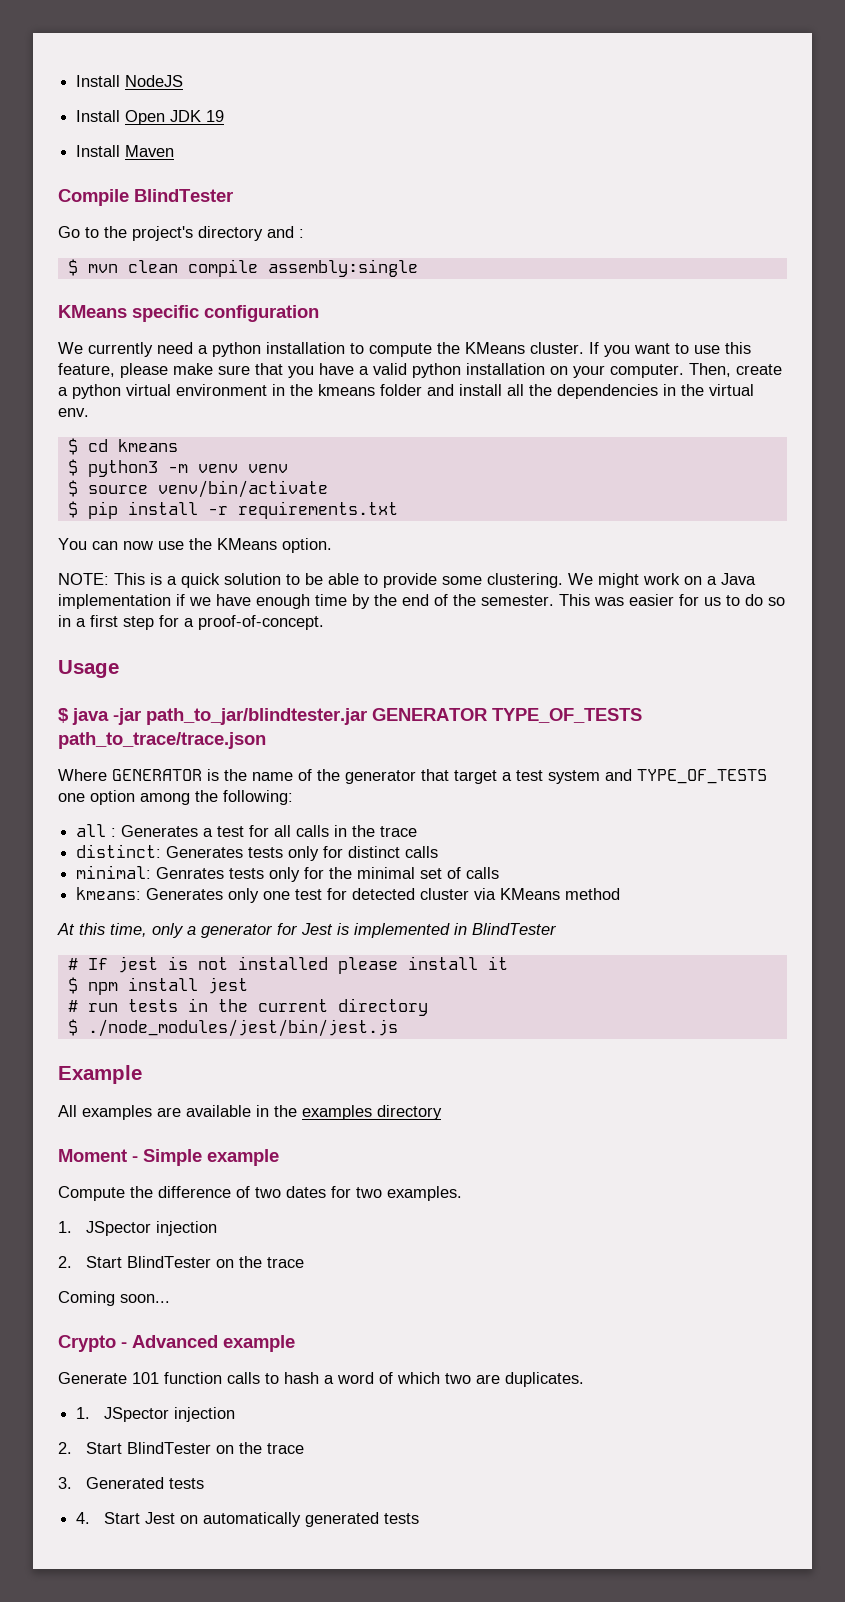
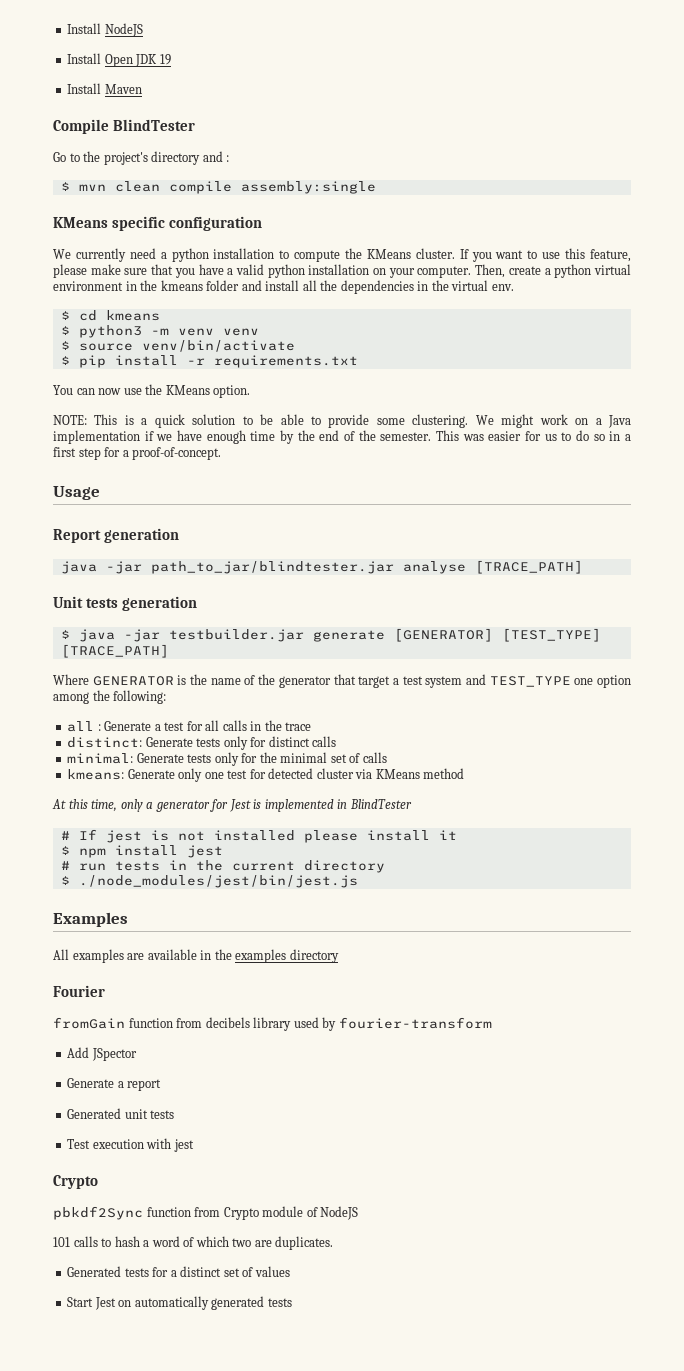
- $ java -jar path_to_jar/blindtester.jar GENERATOR TYPE_OF_TESTS path_to_trace/trace.json
+ Report generation
+ java -jar path_to_jar/blindtester.jar analyse [TRACE_PATH]
+ Unit tests generation
+ $ java -jar testbuilder.jar generate [GENERATOR] [TEST_TYPE] [TRACE_PATH]
- Where GENERATOR is the name of the generator that target a test system and TYPE_OF_TESTS one option among the following:
+ Where GENERATOR is the name of the generator that target a test system and TEST_TYPE one option among the following:
- all : Generates a test for all calls in the trace
+ all : Generate a test for all calls in the trace
- distinct: Generates tests only for distinct calls
+ distinct: Generate tests only for distinct calls
- minimal: Genrates tests only for the minimal set of calls
+ minimal: Generate tests only for the minimal set of calls
- kmeans: Generates only one test for detected cluster via KMeans method
+ kmeans: Generate only one test for detected cluster via KMeans method
- Example
+ Examples
- Moment - Simple example
- Compute the difference of two dates for two examples.
- 1. JSpector injection
- 2. Start BlindTester on the trace
- Coming soon...
- Crypto - Advanced example
- Generate 101 function calls to hash a word of which two are duplicates.
- 1. JSpector injection
- 2. Start BlindTester on the trace
- 3. Generated tests
- 4. Start Jest on automatically generated tests
+ Fourier
+ fromGain function from decibels library used by fourier-transform
+ Add JSpector
+ Generate a report
+ Generated unit tests
+ Test execution with jest
+ Crypto
+ pbkdf2Sync function from Crypto module of NodeJS
+ 101 calls to hash a word of which two are duplicates.
+ Generated tests for a distinct set of values
+ Start Jest on automatically generated tests

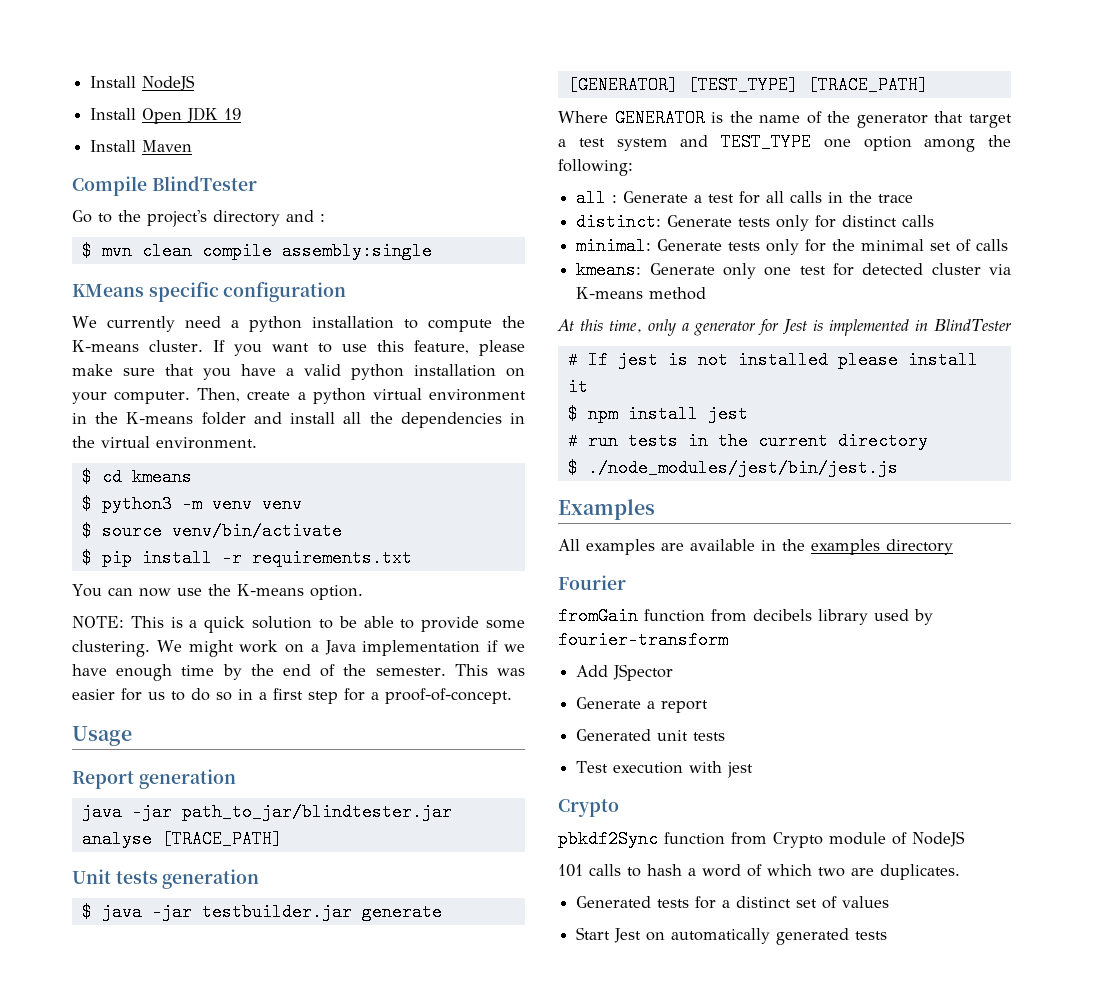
- We currently need a python installation to compute the KMeans cluster.
+ We currently need a python installation to compute the K-means cluster.
- Then, create a python virtual environment in the kmeans folder and install all the dependencies in the virtual env.
+ Then, create a python virtual environment in the K-means folder and install all the dependencies in the virtual environment.
- You can now use the KMeans option.
+ You can now use the K-means option.
- kmeans: Generate only one test for detected cluster via KMeans method
+ kmeans: Generate only one test for detected cluster via K-means method

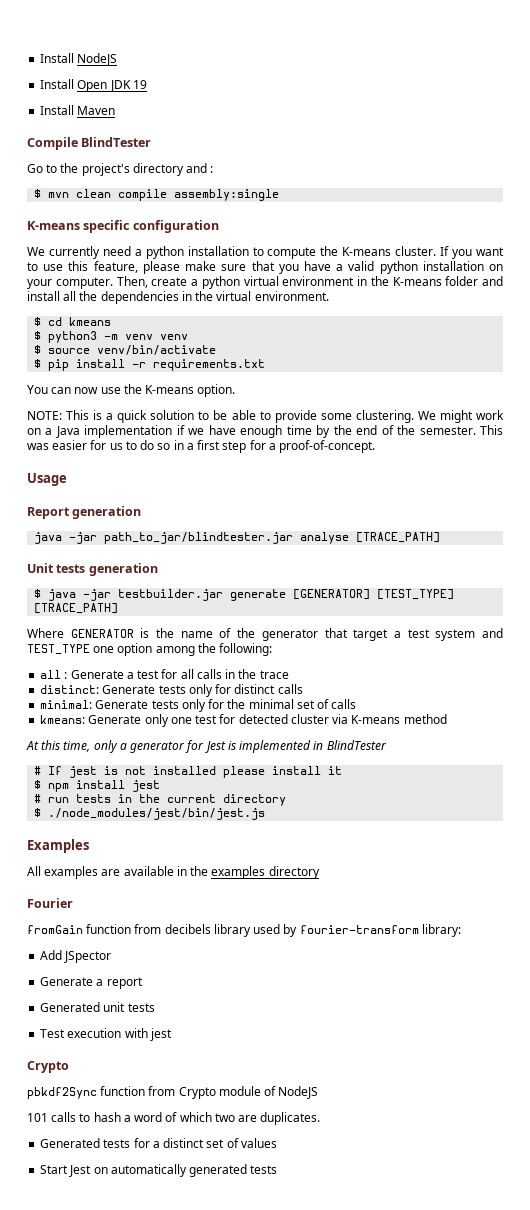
- KMeans specific configuration
+ K-means specific configuration
- fromGain function from decibels library used by fourier-transform
+ fromGain function from decibels library used by fourier-transform library:

